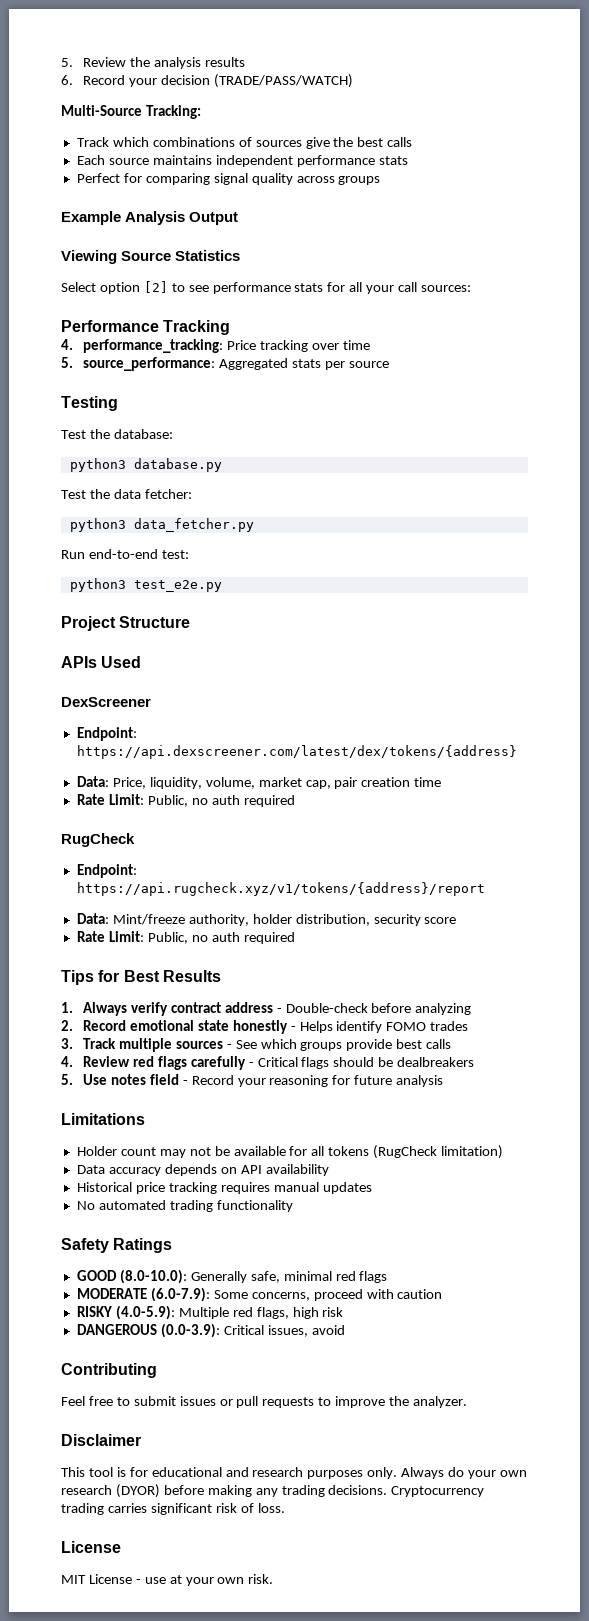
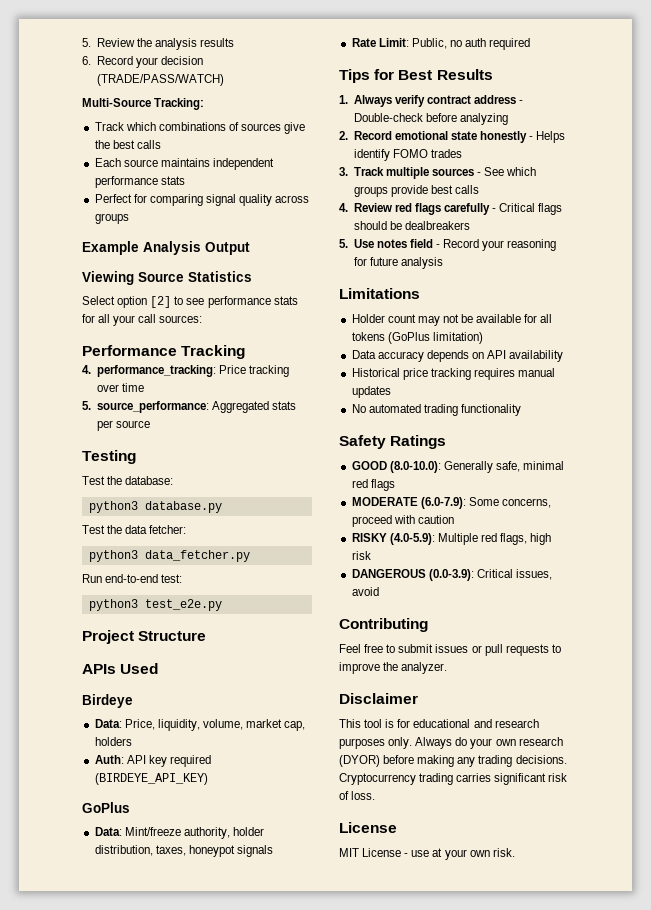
- DexScreener
- Endpoint: https://api.dexscreener.com/latest/dex/tokens/{address}
+ Birdeye
- Data: Price, liquidity, volume, market cap, pair creation time
- Rate Limit: Public, no auth required
- RugCheck
- Endpoint: https://api.rugcheck.xyz/v1/tokens/{address}/report
+ Data: Price, liquidity, volume, market cap, holders
+ Auth: API key required (BIRDEYE_API_KEY)
+ GoPlus
- Data: Mint/freeze authority, holder distribution, security score
+ Data: Mint/freeze authority, holder distribution, taxes, honeypot signals
- Holder count may not be available for all tokens (RugCheck limitation)
+ Holder count may not be available for all tokens (GoPlus limitation)

